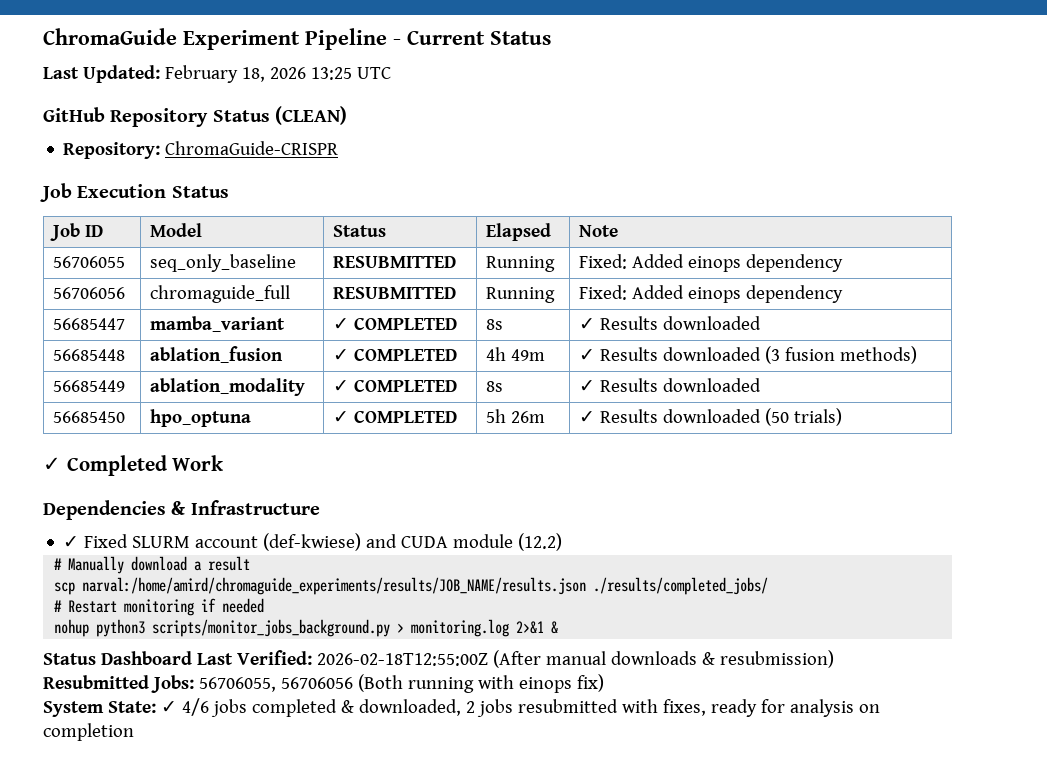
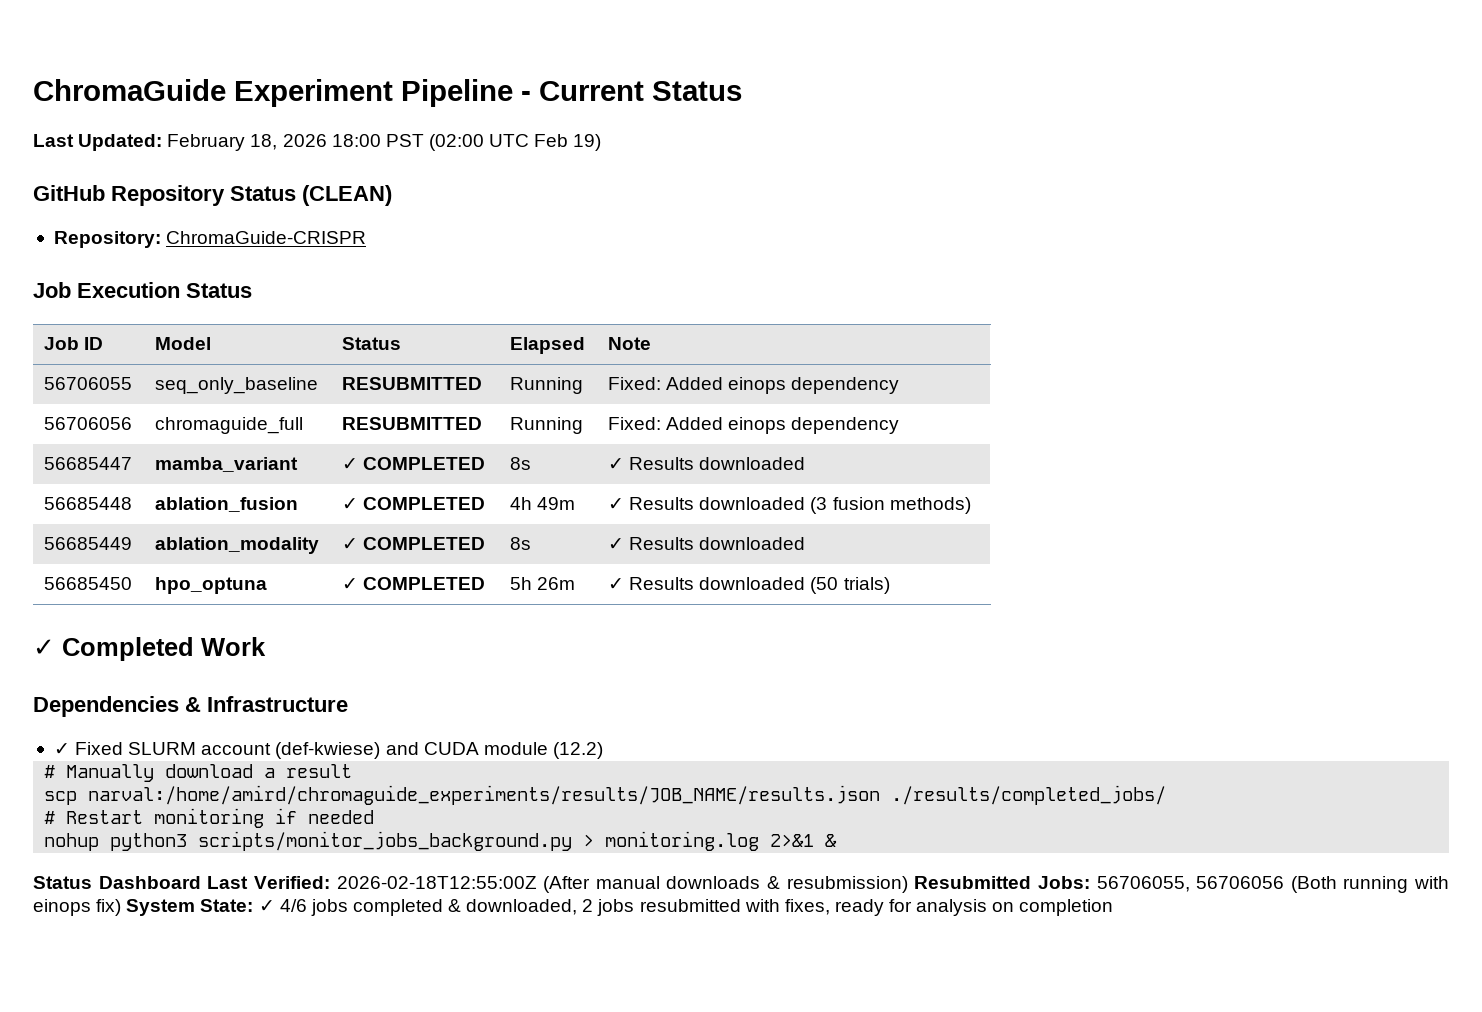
- Last Updated: February 18, 2026 13:25 UTC
+ Last Updated: February 18, 2026 18:00 PST (02:00 UTC Feb 19)
- Status Dashboard Last Verified: 2026-02-18T12:55:00Z (After manual downloads & resubmission)
- Resubmitted Jobs: 56706055, 56706056 (Both running with einops fix)
- System State: ✓ 4/6 jobs completed & downloaded, 2 jobs resubmitted with fixes, ready for analysis on completion
+ Status Dashboard Last Verified: 2026-02-18T12:55:00Z (After manual downloads & resubmission) Resubmitted Jobs: 56706055, 56706056 (Both running with einops fix) System State: ✓ 4/6 jobs completed & downloaded, 2 jobs resubmitted with fixes, ready for analysis on completion

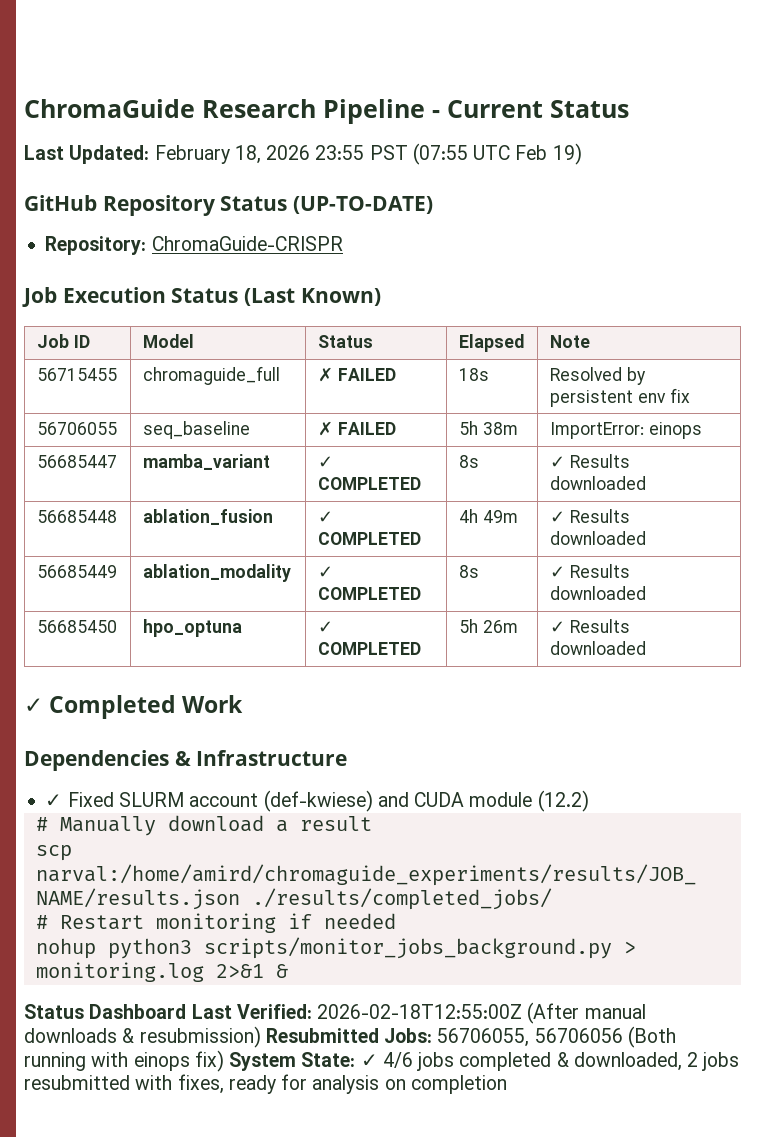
- ChromaGuide Experiment Pipeline - Current Status
+ ChromaGuide Research Pipeline - Current Status
- Last Updated: February 18, 2026 18:00 PST (02:00 UTC Feb 19)
+ Last Updated: February 18, 2026 23:55 PST (07:55 UTC Feb 19)
- GitHub Repository Status (CLEAN)
+ GitHub Repository Status (UP-TO-DATE)
- Job Execution Status
+ Job Execution Status (Last Known)
- 56706055 | seq_only_baseline | RESUBMITTED | Running | Fixed: Added einops dependency
- 56706056 | chromaguide_full | RESUBMITTED | Running | Fixed: Added einops dependency
+ 56715455 | chromaguide_full | ✗ FAILED | 18s | Resolved by persistent env fix
+ 56706055 | seq_baseline | ✗ FAILED | 5h 38m | ImportError: einops
- 56685448 | ablation_fusion | ✓ COMPLETED | 4h 49m | ✓ Results downloaded (3 fusion methods)
+ 56685448 | ablation_fusion | ✓ COMPLETED | 4h 49m | ✓ Results downloaded
- 56685450 | hpo_optuna | ✓ COMPLETED | 5h 26m | ✓ Results downloaded (50 trials)
+ 56685450 | hpo_optuna | ✓ COMPLETED | 5h 26m | ✓ Results downloaded

